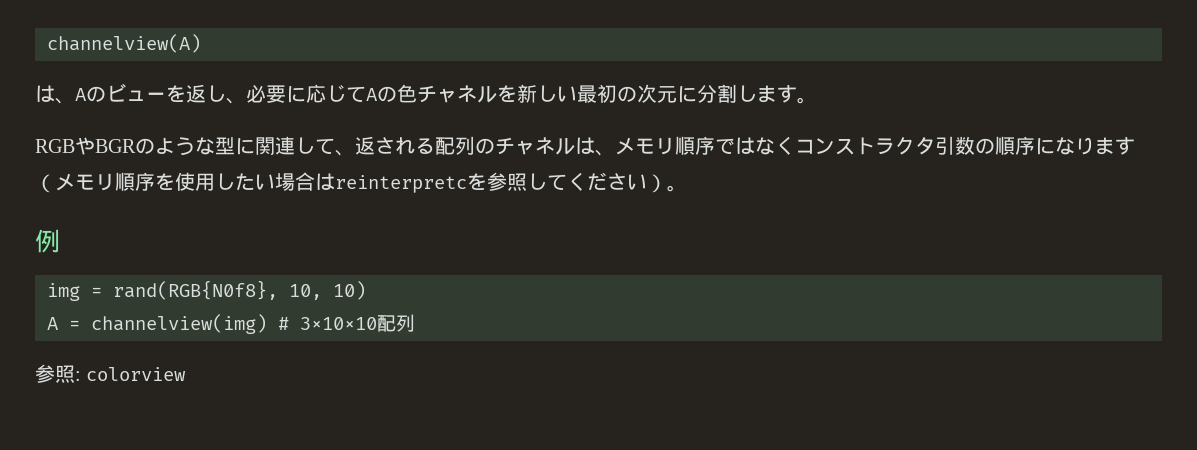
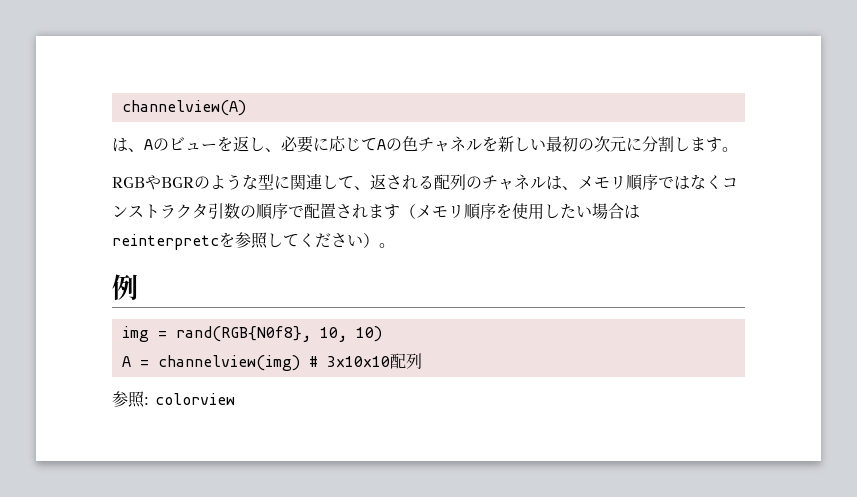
- RGBやBGRのような型に関連して、返される配列のチャネルは、メモリ順序ではなくコンストラクタ引数の順序になります（メモリ順序を使用したい場合はreinterpretcを参照してください）。
+ RGBやBGRのような型に関連して、返される配列のチャネルは、メモリ順序ではなくコンストラクタ引数の順序で配置されます（メモリ順序を使用したい場合はreinterpretcを参照してください）。

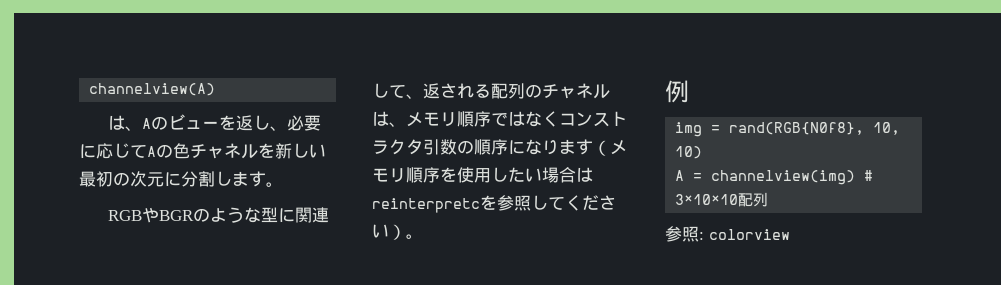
- RGBやBGRのような型に関連して、返される配列のチャネルは、メモリ順序ではなくコンストラクタ引数の順序で配置されます（メモリ順序を使用したい場合はreinterpretcを参照してください）。
+ RGBやBGRのような型に関連して、返される配列のチャネルは、メモリ順序ではなくコンストラクタ引数の順序になります（メモリ順序を使用したい場合はreinterpretcを参照してください）。

